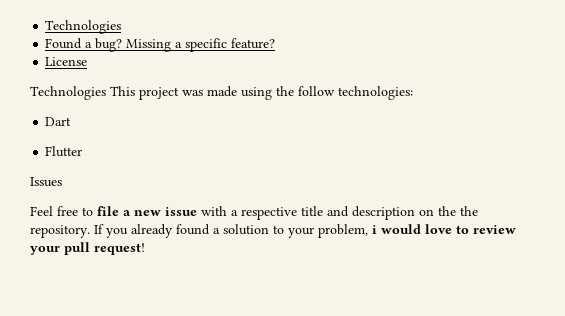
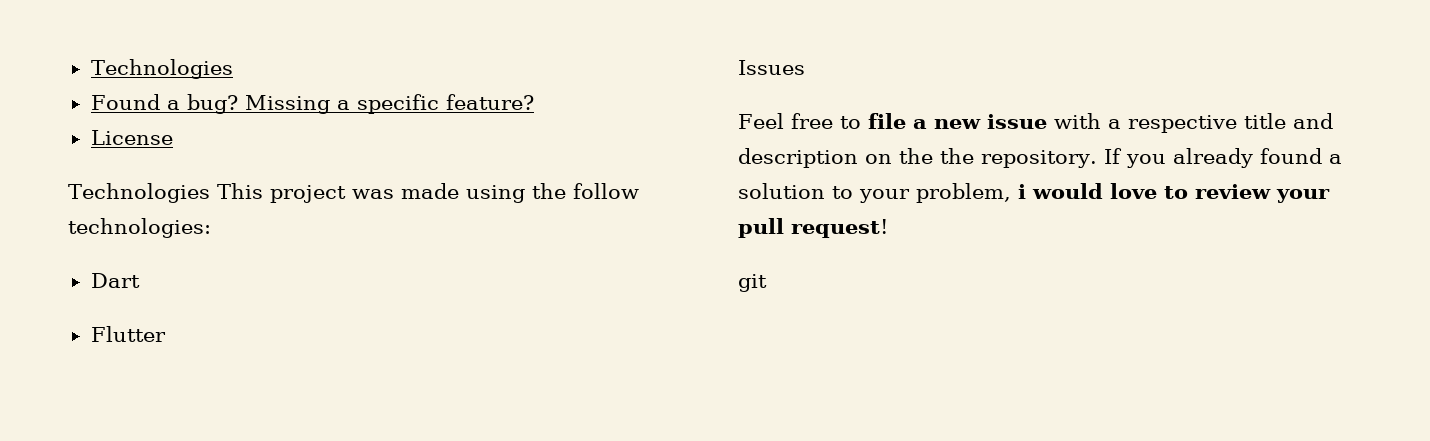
+ git

